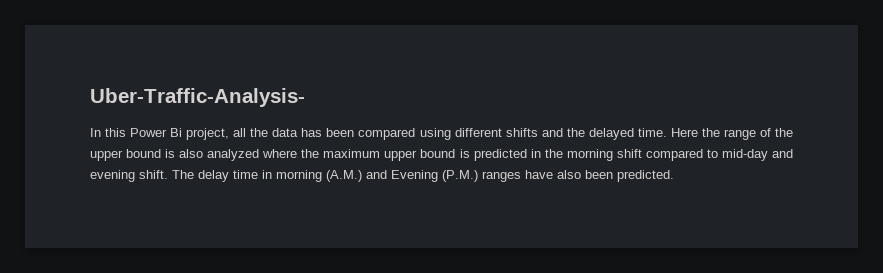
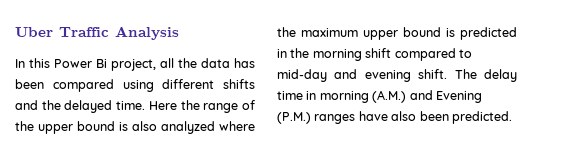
- Uber-Traffic-Analysis-
+ Uber Traffic Analysis

